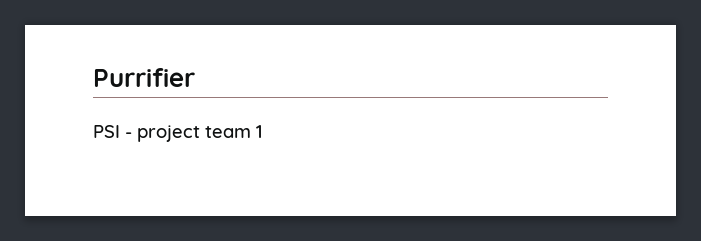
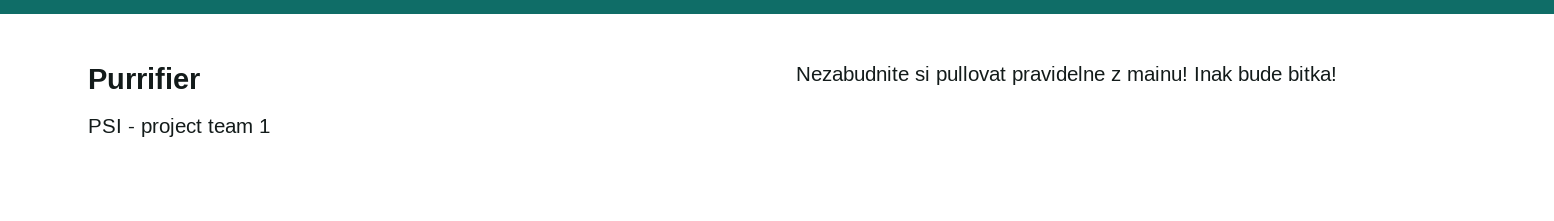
+ Nezabudnite si pullovat pravidelne z mainu! Inak bude bitka!

